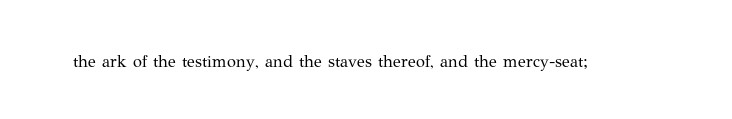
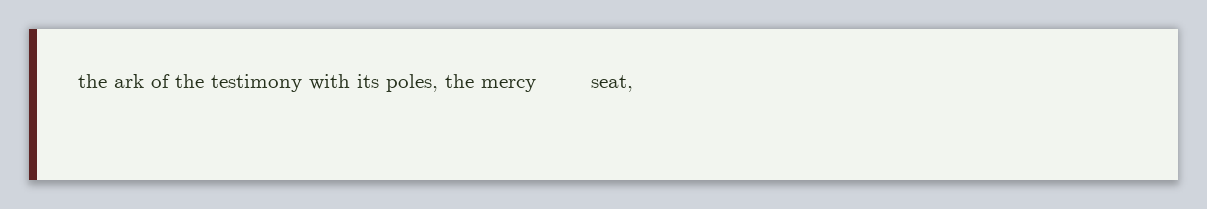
- the ark of the testimony, and the staves thereof, and the mercy-seat;
+ the ark of the testimony with its poles, the mercy seat,

